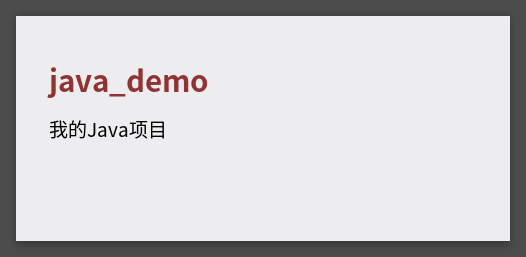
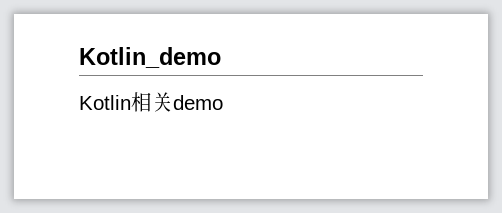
- java_demo
- 我的Java项目
+ Kotlin_demo
+ Kotlin相关demo

